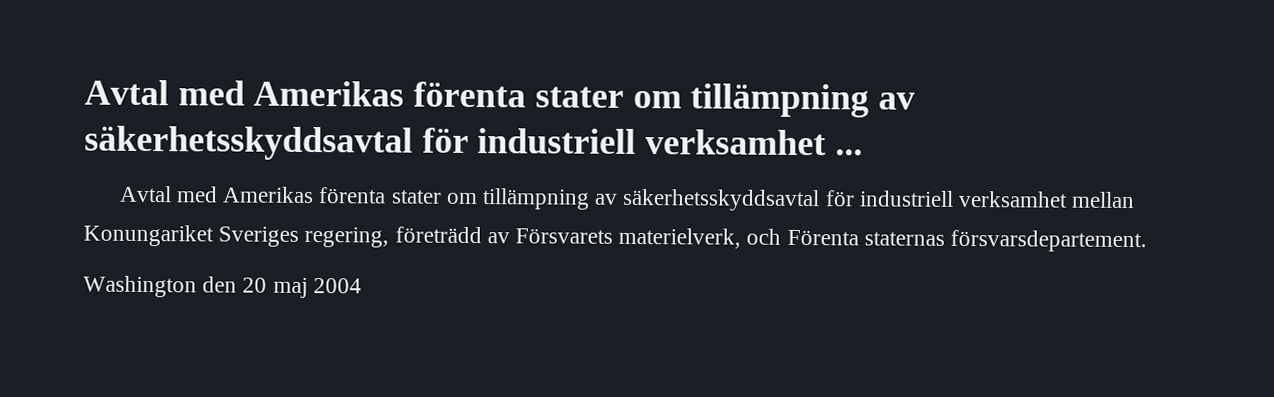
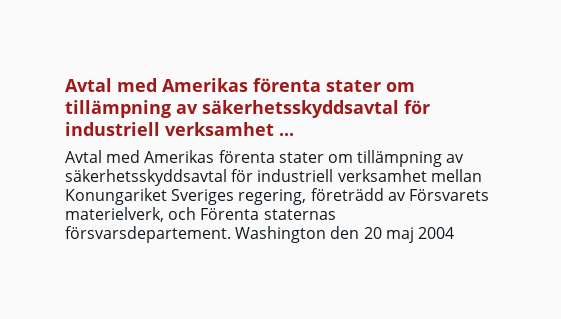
- Avtal med Amerikas förenta stater om tillämpning av säkerhetsskyddsavtal för industriell verksamhet mellan Konungariket Sveriges regering, företrädd av Försvarets materielverk, och Förenta staternas försvarsdepartement.
- Washington den 20 maj 2004
+ Avtal med Amerikas förenta stater om tillämpning av säkerhetsskyddsavtal för industriell verksamhet mellan Konungariket Sveriges regering, företrädd av Försvarets materielverk, och Förenta staternas försvarsdepartement. Washington den 20 maj 2004

